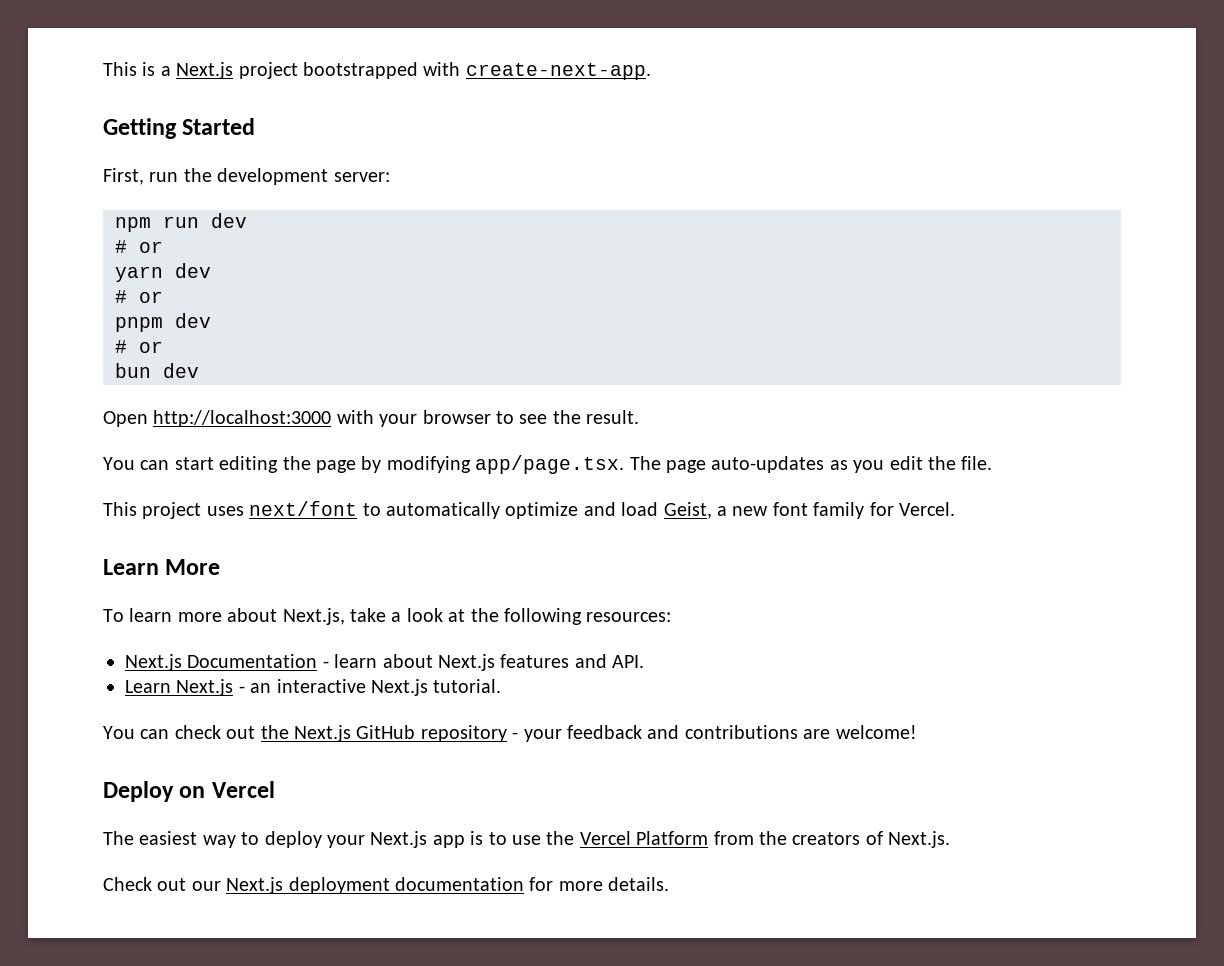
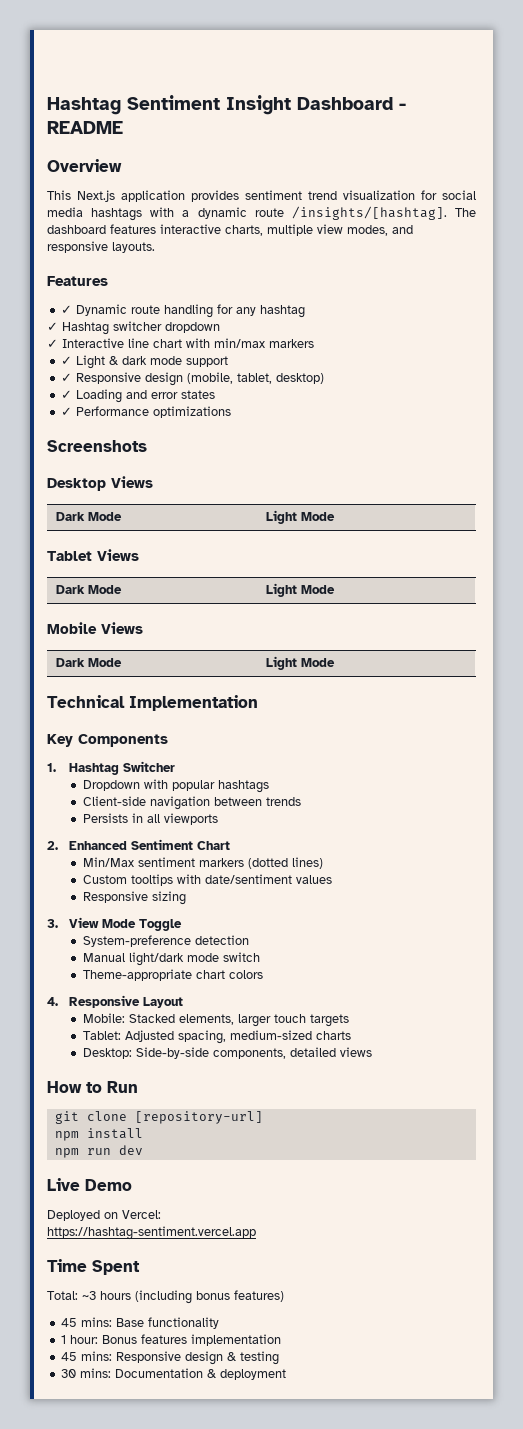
- This is a Next.js project bootstrapped with create-next-app.
- Getting Started
- First, run the development server:
+ Hashtag Sentiment Insight Dashboard - README
+ Overview
+ This Next.js application provides sentiment trend visualization for social media hashtags with a dynamic route /insights/[hashtag]. The dashboard features interactive charts, multiple view modes, and responsive layouts.
+ Features
+ ✓ Dynamic route handling for any hashtag
+ ✓ Hashtag switcher dropdown
+ ✓ Interactive line chart with min/max markers
+ ✓ Light & dark mode support
+ ✓ Responsive design (mobile, tablet, desktop)
+ ✓ Loading and error states
+ ✓ Performance optimizations
+ Screenshots
+ Desktop Views
+ Dark Mode | Light Mode
+ Tablet Views
+ Dark Mode | Light Mode
+ Mobile Views
+ Dark Mode | Light Mode
+ Technical Implementation
+ Key Components
+ 1. Hashtag Switcher
+ Dropdown with popular hashtags
+ Client-side navigation between trends
+ Persists in all viewports
+ 2. Enhanced Sentiment Chart
+ Min/Max sentiment markers (dotted lines)
+ Custom tooltips with date/sentiment values
+ Responsive sizing
+ 3. View Mode Toggle
+ System-preference detection
+ Manual light/dark mode switch
+ Theme-appropriate chart colors
+ 4. Responsive Layout
+ Mobile: Stacked elements, larger touch targets
+ Tablet: Adjusted spacing, medium-sized charts
+ Desktop: Side-by-side components, detailed views
+ How to Run
+ git clone [repository-url]
+ npm install
  npm run dev
- # or
- yarn dev
- # or
- pnpm dev
- # or
- bun dev
- Open http://localhost:3000 with your browser to see the result.
- You can start editing the page by modifying app/page.tsx. The page auto-updates as you edit the file.
- This project uses next/font to automatically optimize and load Geist, a new font family for Vercel.
- Learn More
- To learn more about Next.js, take a look at the following resources:
- Next.js Documentation - learn about Next.js features and API.
- Learn Next.js - an interactive Next.js tutorial.
- You can check out the Next.js GitHub repository - your feedback and contributions are welcome!
- Deploy on Vercel
- The easiest way to deploy your Next.js app is to use the Vercel Platform from the creators of Next.js.
- Check out our Next.js deployment documentation for more details.
+ Live Demo
+ Deployed on Vercel:
+ https://hashtag-sentiment.vercel.app
+ Time Spent
+ Total: ~3 hours (including bonus features)
+ 45 mins: Base functionality
+ 1 hour: Bonus features implementation
+ 45 mins: Responsive design & testing
+ 30 mins: Documentation & deployment

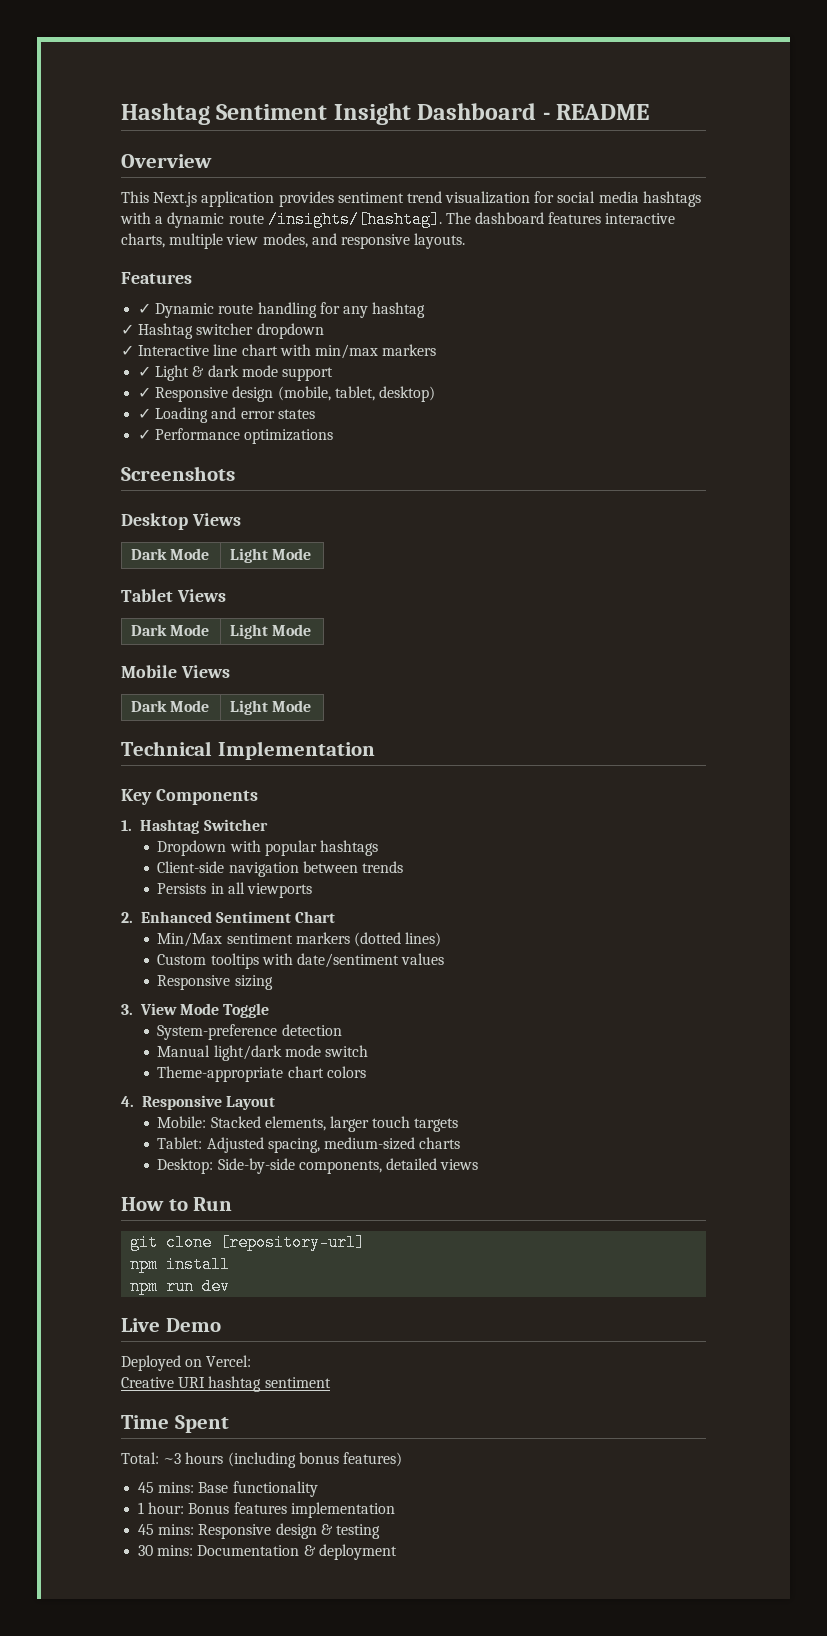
- https://hashtag-sentiment.vercel.app
+ Creative URI hashtag sentiment

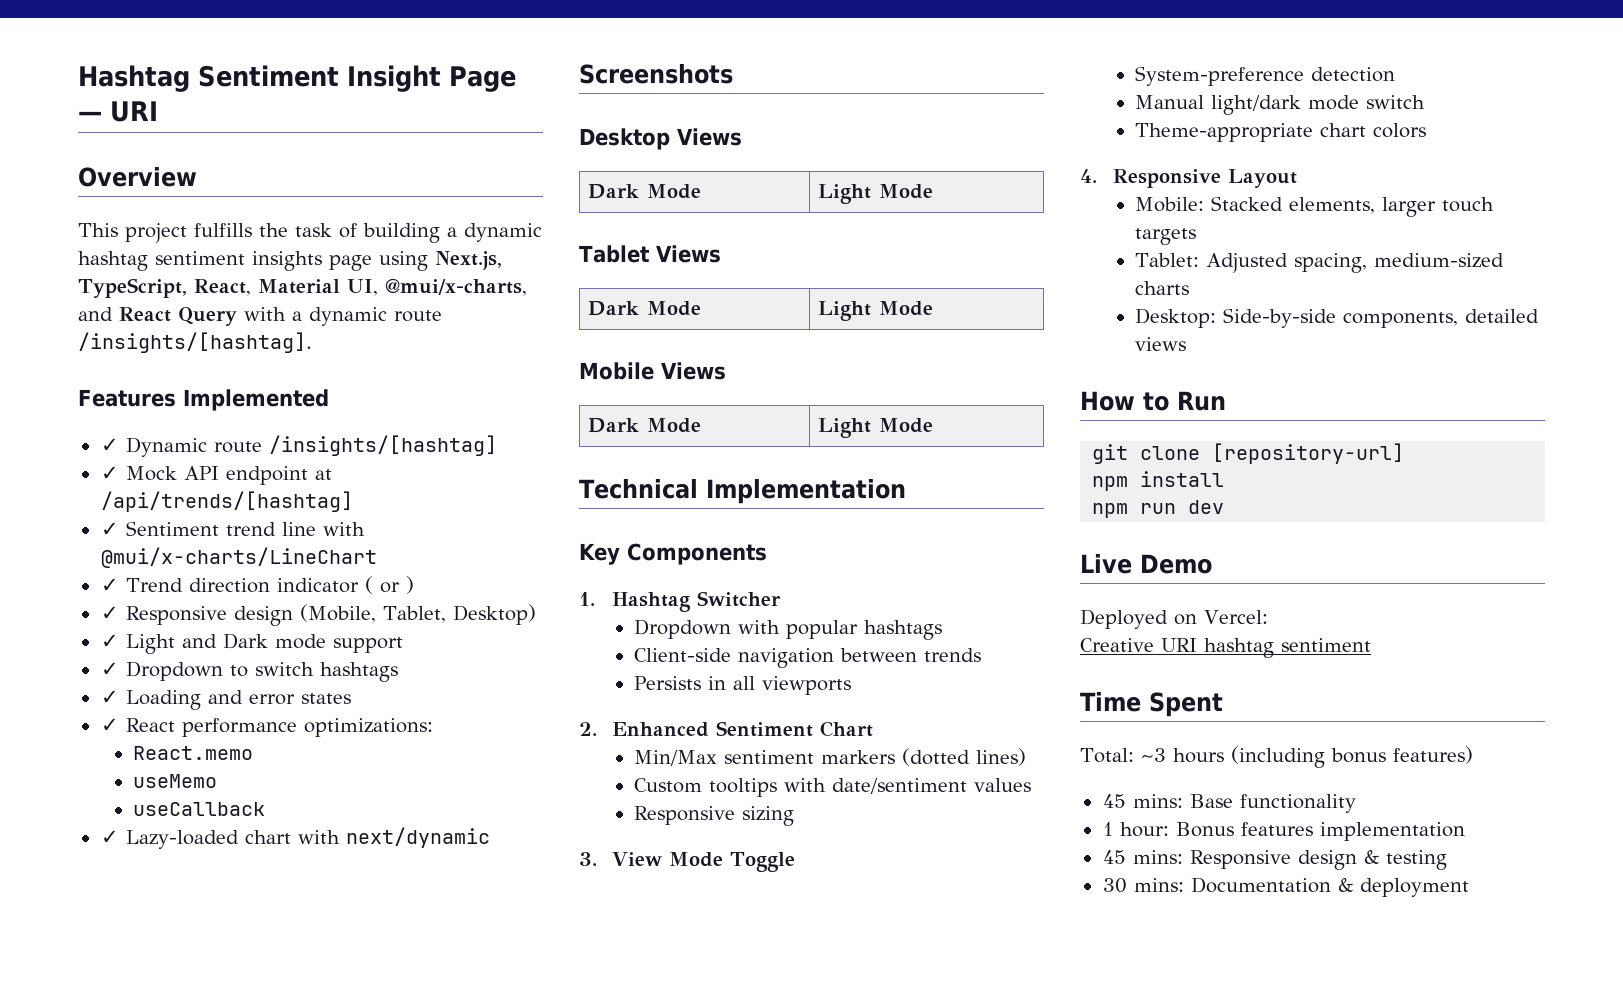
- Hashtag Sentiment Insight Dashboard - README
+ Hashtag Sentiment Insight Page — URI
- This Next.js application provides sentiment trend visualization for social media hashtags with a dynamic route /insights/[hashtag]. The dashboard features interactive charts, multiple view modes, and responsive layouts.
+ This project fulfills the task of building a dynamic hashtag sentiment insights page using Next.js, TypeScript, React, Material UI, @mui/x-charts, and React Query with a dynamic route /insights/[hashtag].
- Features
+ Features Implemented
- ✓ Dynamic route handling for any hashtag
- ✓ Hashtag switcher dropdown
- ✓ Interactive line chart with min/max markers
+ ✓ Dynamic route /insights/[hashtag]
+ ✓ Mock API endpoint at /api/trends/[hashtag]
+ ✓ Sentiment trend line with @mui/x-charts/LineChart
+ ✓ Trend direction indicator ( or )
+ ✓ Responsive design (Mobile, Tablet, Desktop)
- ✓ Light & dark mode support
+ ✓ Light and Dark mode support
- ✓ Responsive design (mobile, tablet, desktop)
+ ✓ Dropdown to switch hashtags
- ✓ Performance optimizations
+ ✓ React performance optimizations:
+ React.memo
+ useMemo
+ useCallback
+ ✓ Lazy-loaded chart with next/dynamic

